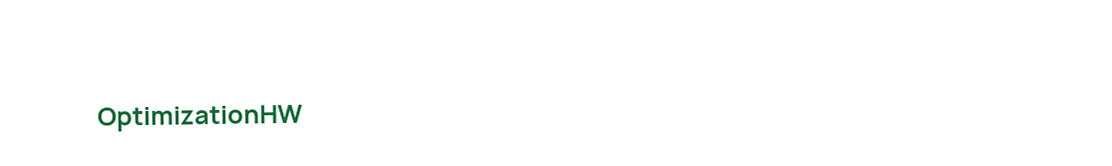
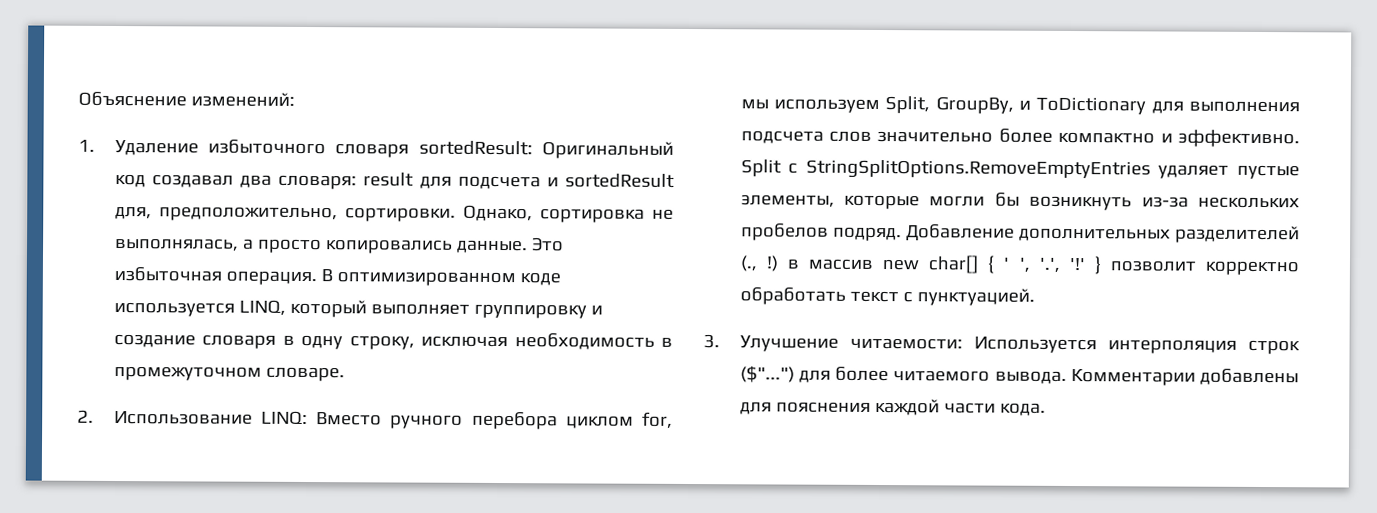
- OptimizationHW
+ Объяснение изменений:
+ 1. Удаление избыточного словаря sortedResult: Оригинальный код создавал два словаря: result для подсчета и sortedResult для, предположительно, сортировки. Однако, сортировка не выполнялась, а просто копировались данные. Это избыточная операция. В оптимизированном коде используется LINQ, который выполняет группировку и создание словаря в одну строку, исключая необходимость в промежуточном словаре.
+ 2. Использование LINQ: Вместо ручного перебора циклом for, мы используем Split, GroupBy, и ToDictionary для выполнения подсчета слов значительно более компактно и эффективно. Split с StringSplitOptions.RemoveEmptyEntries удаляет пустые элементы, которые могли бы возникнуть из-за нескольких пробелов подряд. Добавление дополнительных разделителей (., !) в массив new char[] { ' ', '.', '!' } позволит корректно обработать текст с пунктуацией.
+ 3. Улучшение читаемости: Используется интерполяция строк ($"...") для более читаемого вывода. Комментарии добавлены для пояснения каждой части кода.

